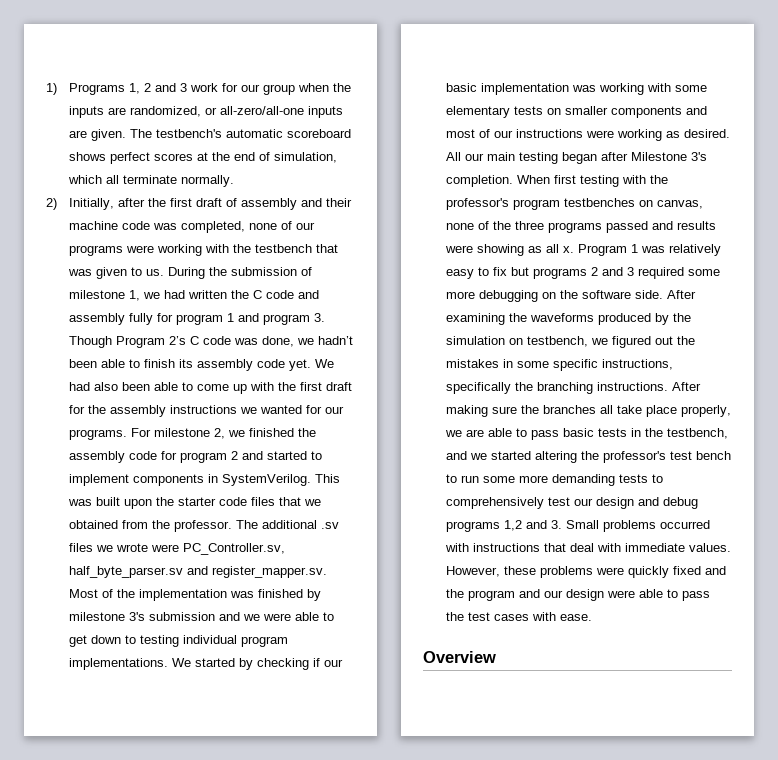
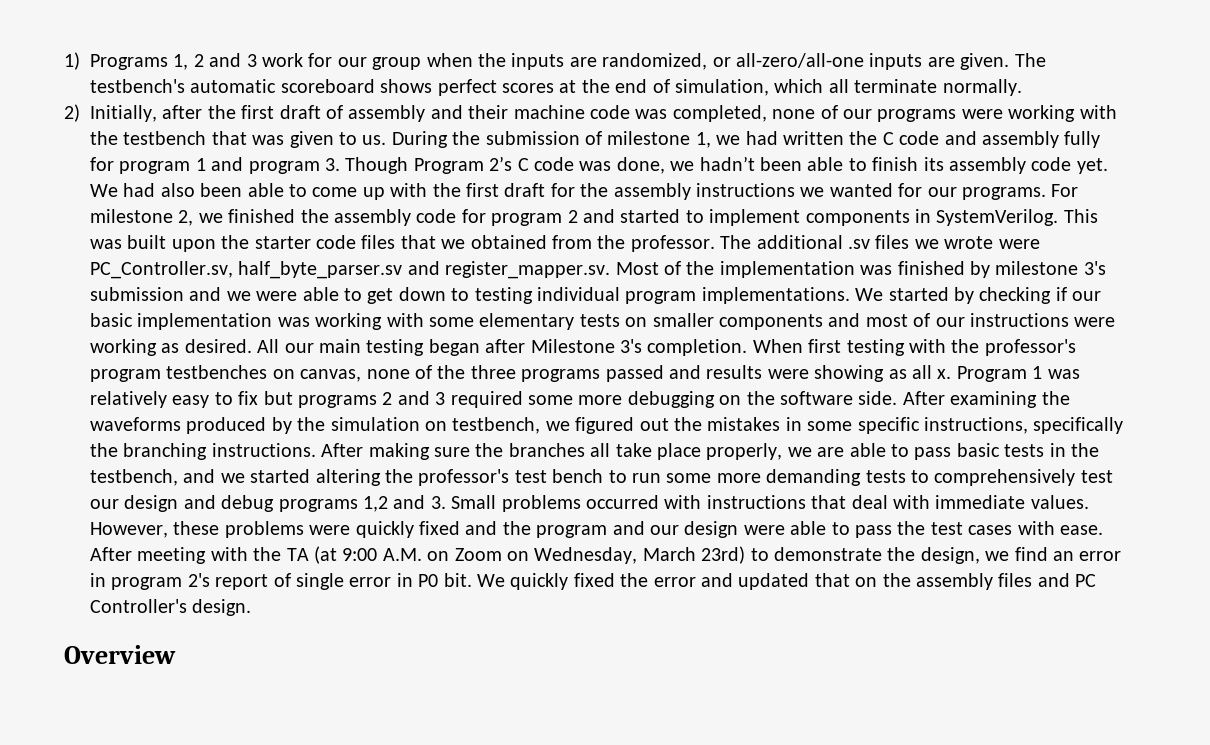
+ After meeting with the TA (at 9:00 A.M. on Zoom on Wednesday, March 23rd) to demonstrate the design, we find an error in program 2's report of single error in P0 bit. We quickly fixed the error and updated that on the assembly files and PC Controller's design.

